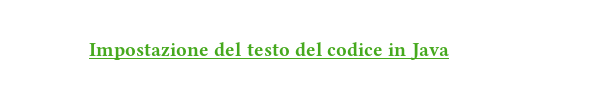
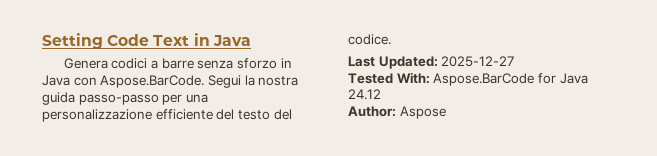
- Impostazione del testo del codice in Java
+ Setting Code Text in Java
+ Genera codici a barre senza sforzo in Java con Aspose.BarCode. Segui la nostra guida passo‑passo per una personalizzazione efficiente del testo del codice.
+ Last Updated: 2025-12-27
+ Tested With: Aspose.BarCode for Java 24.12
+ Author: Aspose

